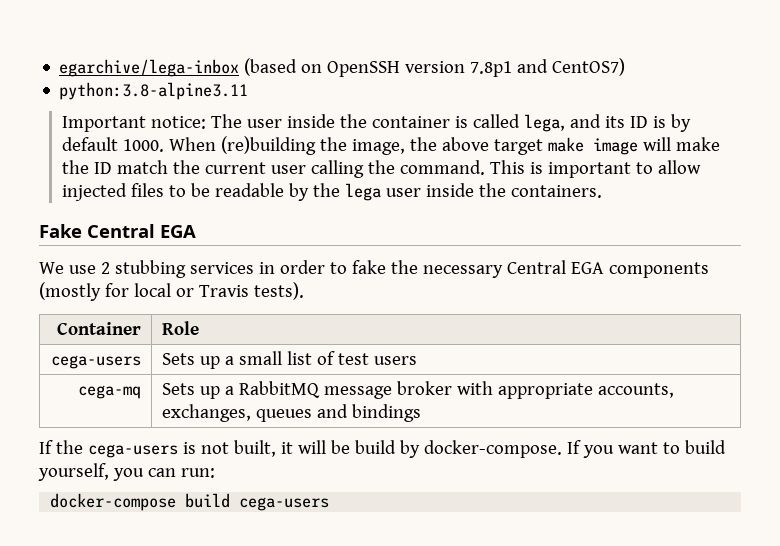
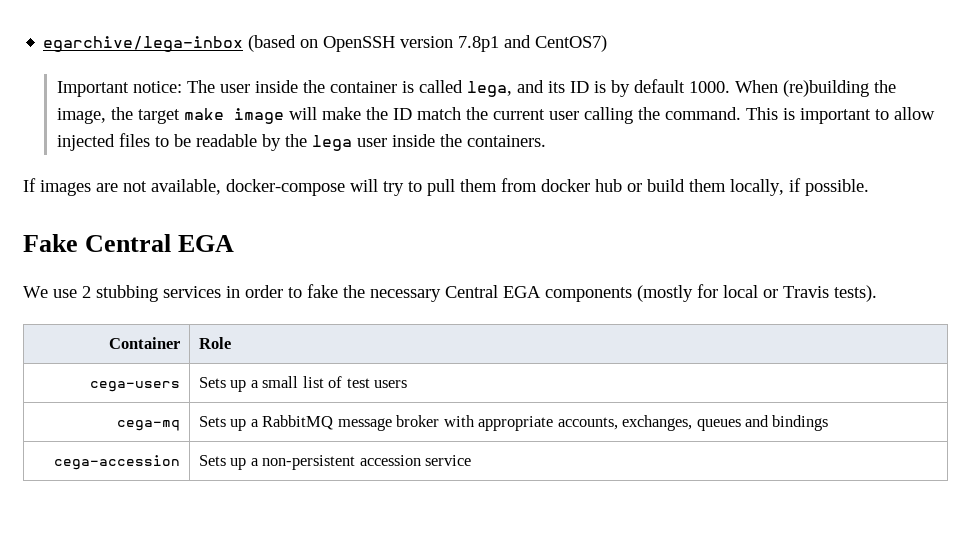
- python:3.8-alpine3.11
- When (re)building the image, the above target make image will make the ID match the current user calling the command.
+ When (re)building the image, the target make image will make the ID match the current user calling the command.
+ If images are not available, docker-compose will try to pull them from docker hub or build them locally, if possible.
- If the cega-users is not built, it will be build by docker-compose. If you want to build yourself, you can run:
- docker-compose build cega-users
+ cega-accession | Sets up a non-persistent accession service

